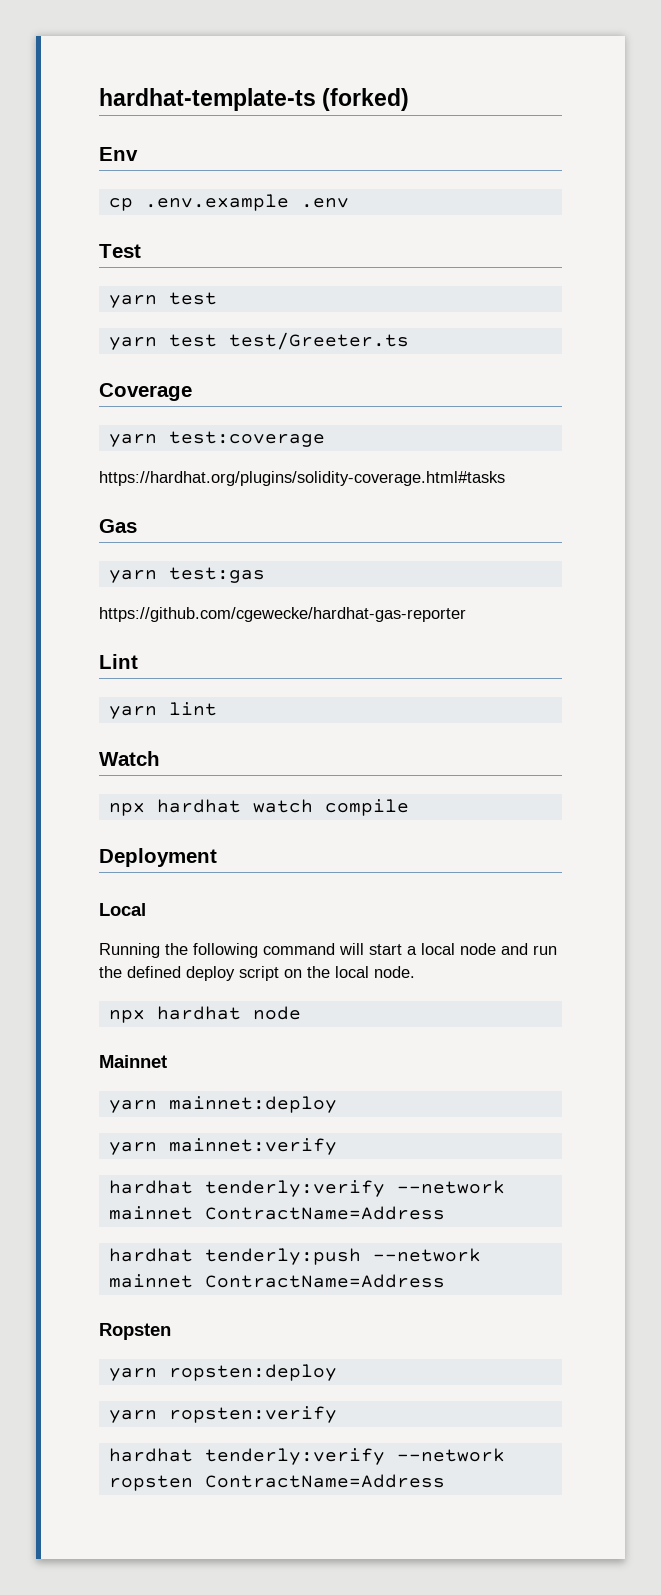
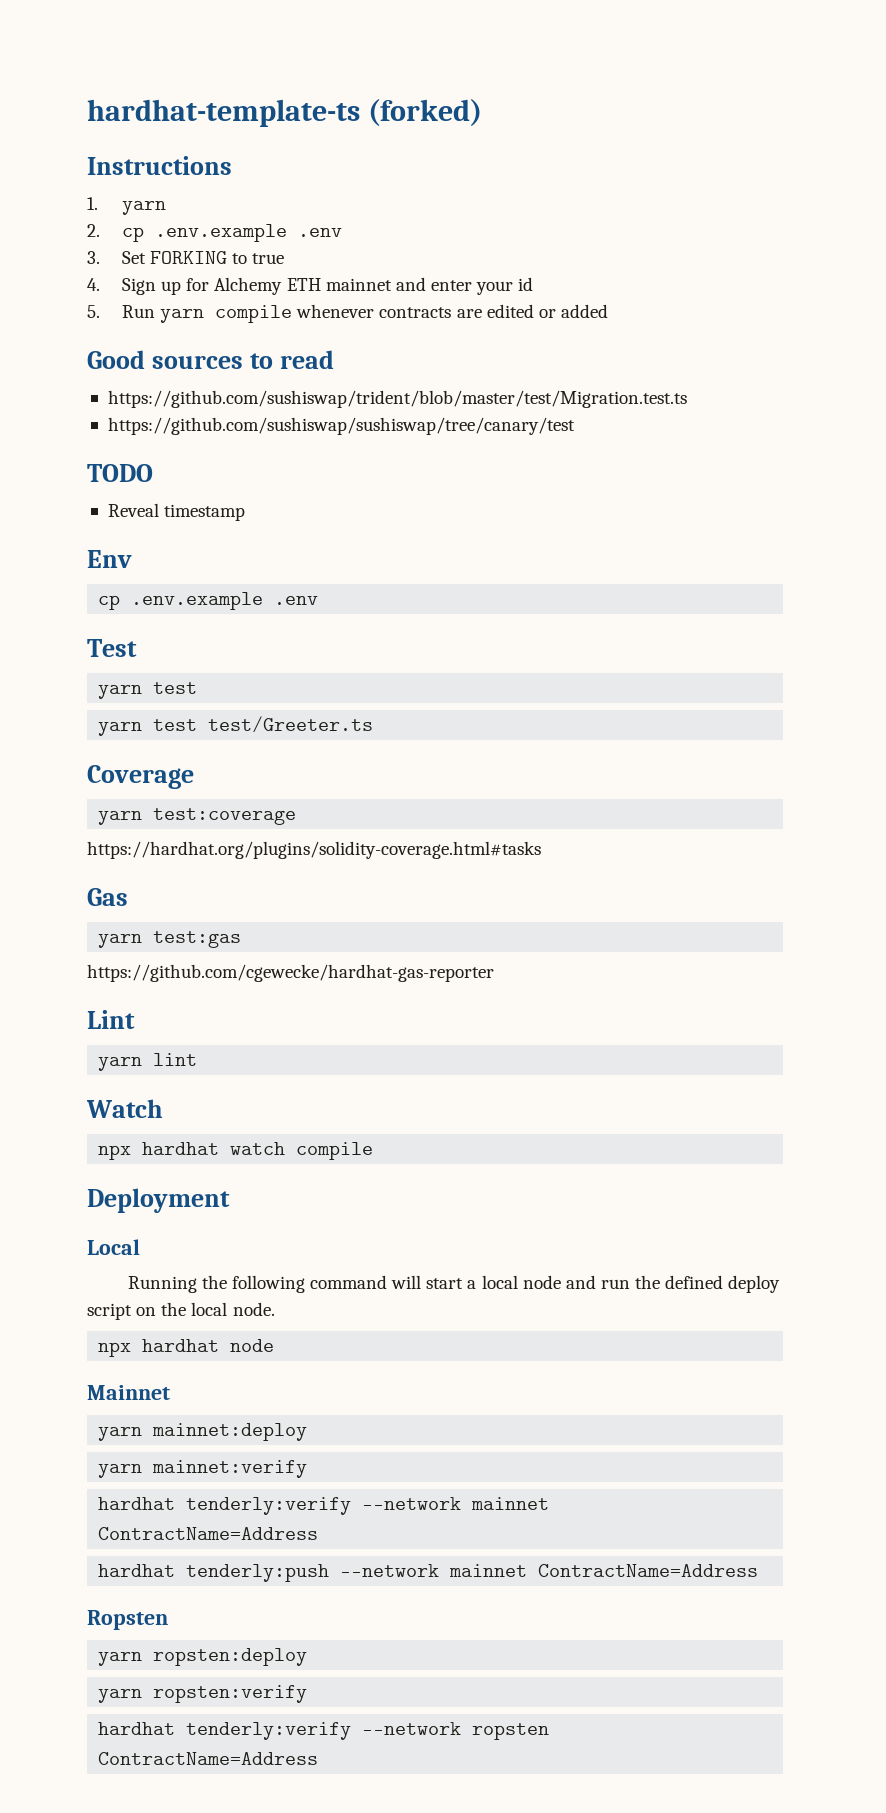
+ Instructions
+ 1. yarn
+ 2. cp .env.example .env
+ 3. Set FORKING to true
+ 4. Sign up for Alchemy ETH mainnet and enter your id
+ 5. Run yarn compile whenever contracts are edited or added
+ Good sources to read
+ https://github.com/sushiswap/trident/blob/master/test/Migration.test.ts
+ https://github.com/sushiswap/sushiswap/tree/canary/test
+ TODO
+ Reveal timestamp

